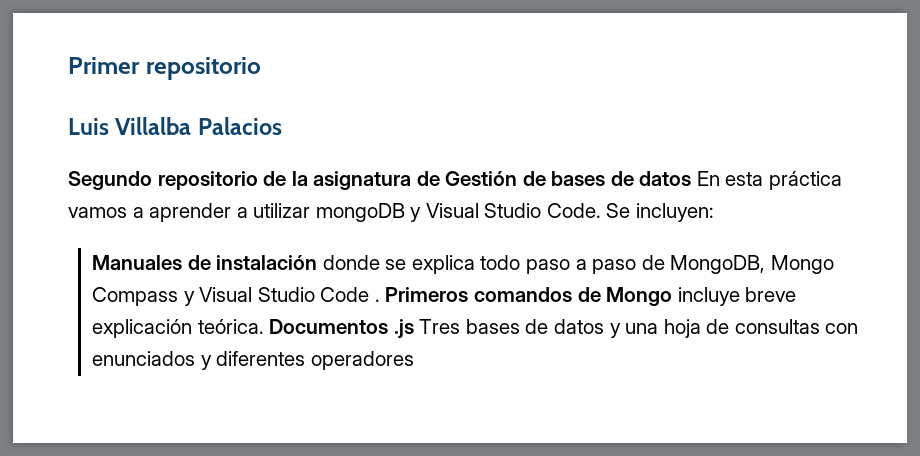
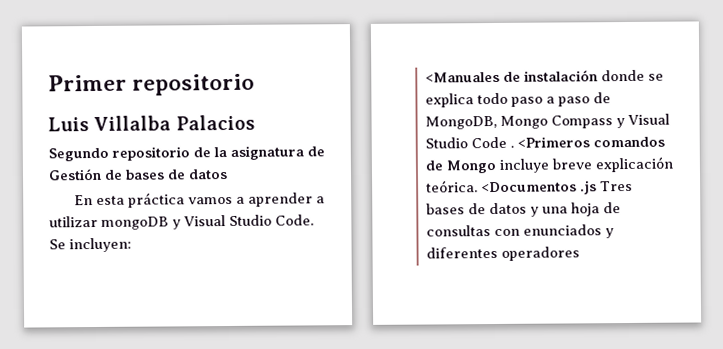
- Segundo repositorio de la asignatura de Gestión de bases de datos En esta práctica vamos a aprender a utilizar mongoDB y Visual Studio Code.
+ Segundo repositorio de la asignatura de Gestión de bases de datos
+ En esta práctica vamos a aprender a utilizar mongoDB y Visual Studio Code.
- Manuales de instalación donde se explica todo paso a paso de MongoDB, Mongo Compass y Visual Studio Code .
+ <Manuales de instalación donde se explica todo paso a paso de MongoDB, Mongo Compass y Visual Studio Code .
- Primeros comandos de Mongo incluye breve explicación teórica.
+ <Primeros comandos de Mongo incluye breve explicación teórica.
- Documentos .js Tres bases de datos y una hoja de consultas con enunciados y diferentes operadores
+ <Documentos .js Tres bases de datos y una hoja de consultas con enunciados y diferentes operadores

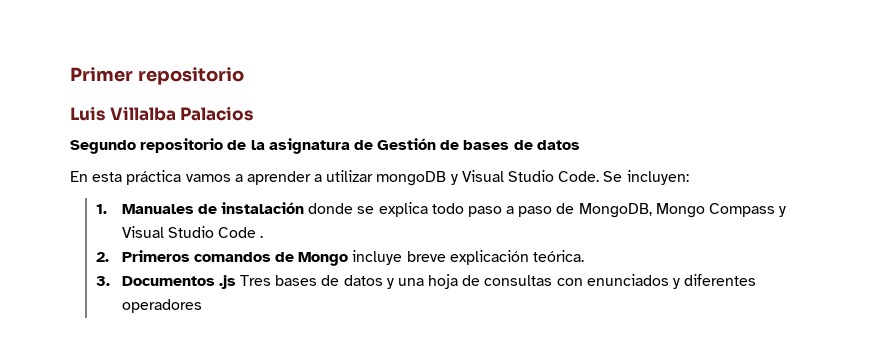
- <Manuales de instalación donde se explica todo paso a paso de MongoDB, Mongo Compass y Visual Studio Code . <Primeros comandos de Mongo incluye breve explicación teórica. <Documentos .js Tres bases de datos y una hoja de consultas con enunciados y diferentes operadores
+ 1. Manuales de instalación donde se explica todo paso a paso de MongoDB, Mongo Compass y Visual Studio Code .
+ 2. Primeros comandos de Mongo incluye breve explicación teórica.
+ 3. Documentos .js Tres bases de datos y una hoja de consultas con enunciados y diferentes operadores

